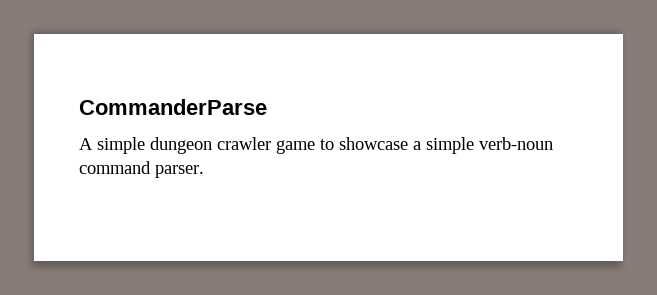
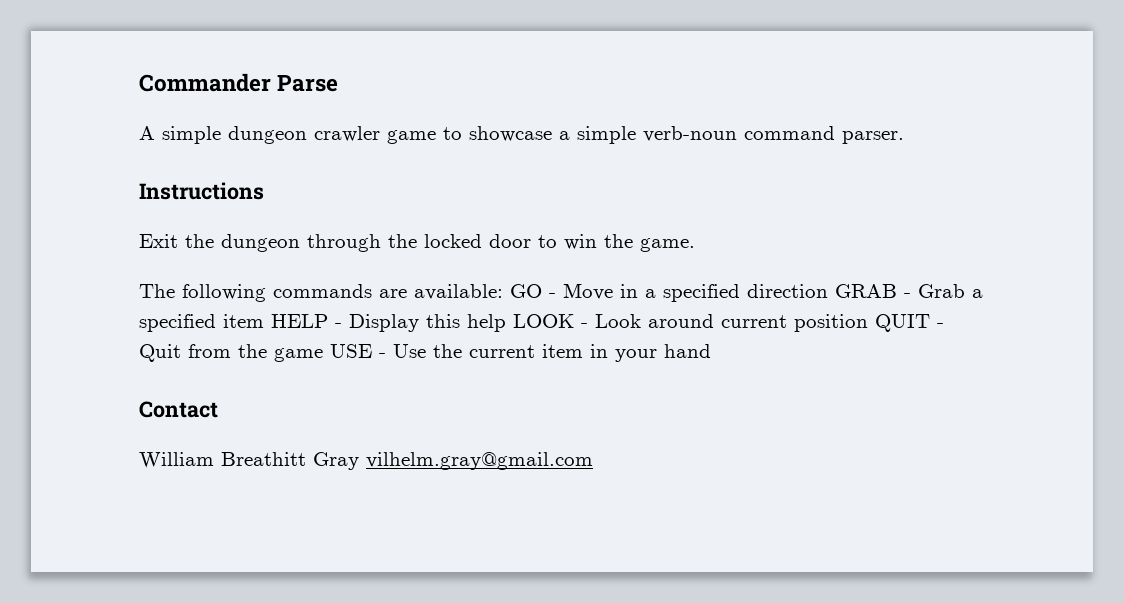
- CommanderParse
+ Commander Parse
+ Instructions
+ Exit the dungeon through the locked door to win the game.
+ The following commands are available: GO - Move in a specified direction GRAB - Grab a specified item HELP - Display this help LOOK - Look around current position QUIT - Quit from the game USE - Use the current item in your hand
+ Contact
+ William Breathitt Gray vilhelm.gray@gmail.com

